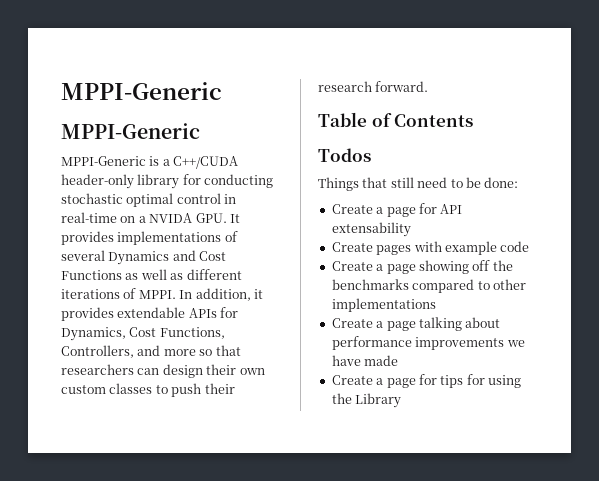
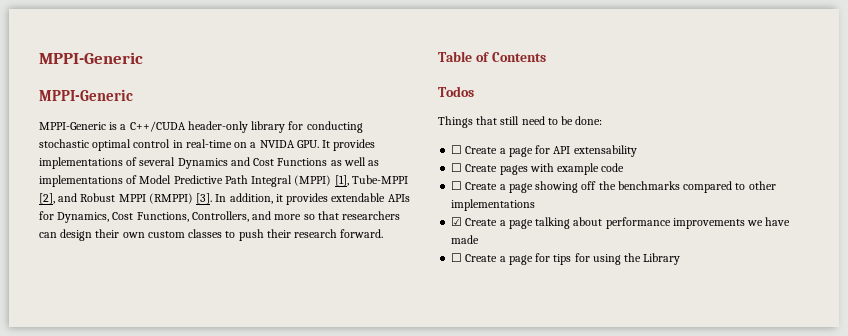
- MPPI-Generic is a C++/CUDA header-only library for conducting stochastic optimal control in real-time on a NVIDA GPU. It provides implementations of several Dynamics and Cost Functions as well as different iterations of MPPI.
+ MPPI-Generic is a C++/CUDA header-only library for conducting stochastic optimal control in real-time on a NVIDA GPU. It provides implementations of several Dynamics and Cost Functions as well as implementations of Model Predictive Path Integral (MPPI) [1], Tube-MPPI [2], and Robust MPPI (RMPPI) [3].
- Create a page for API extensability
+ ☐ Create a page for API extensability
- Create pages with example code
+ ☐ Create pages with example code
- Create a page showing off the benchmarks compared to other implementations
+ ☐ Create a page showing off the benchmarks compared to other implementations
- Create a page talking about performance improvements we have made
+ ☑ Create a page talking about performance improvements we have made
- Create a page for tips for using the Library
+ ☐ Create a page for tips for using the Library

